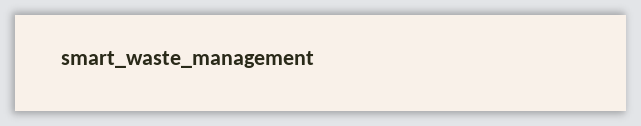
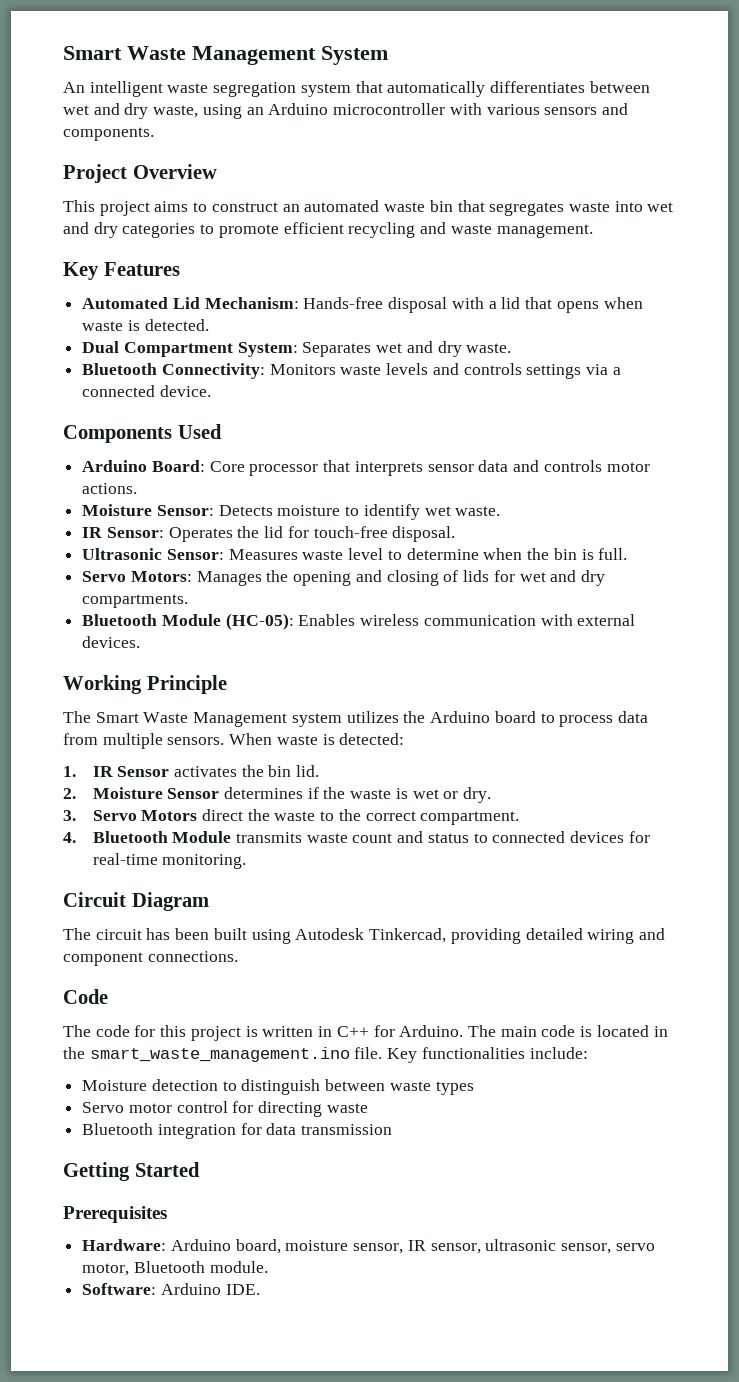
- smart_waste_management
+ Smart Waste Management System
+ An intelligent waste segregation system that automatically differentiates between wet and dry waste, using an Arduino microcontroller with various sensors and components.
+ Project Overview
+ This project aims to construct an automated waste bin that segregates waste into wet and dry categories to promote efficient recycling and waste management.
+ Key Features
+ Automated Lid Mechanism: Hands-free disposal with a lid that opens when waste is detected.
+ Dual Compartment System: Separates wet and dry waste.
+ Bluetooth Connectivity: Monitors waste levels and controls settings via a connected device.
+ Components Used
+ Arduino Board: Core processor that interprets sensor data and controls motor actions.
+ Moisture Sensor: Detects moisture to identify wet waste.
+ IR Sensor: Operates the lid for touch-free disposal.
+ Ultrasonic Sensor: Measures waste level to determine when the bin is full.
+ Servo Motors: Manages the opening and closing of lids for wet and dry compartments.
+ Bluetooth Module (HC-05): Enables wireless communication with external devices.
+ Working Principle
+ The Smart Waste Management system utilizes the Arduino board to process data from multiple sensors. When waste is detected:
+ 1. IR Sensor activates the bin lid.
+ 2. Moisture Sensor determines if the waste is wet or dry.
+ 3. Servo Motors direct the waste to the correct compartment.
+ 4. Bluetooth Module transmits waste count and status to connected devices for real-time monitoring.
+ Circuit Diagram
+ The circuit has been built using Autodesk Tinkercad, providing detailed wiring and component connections.
+ Code
+ The code for this project is written in C++ for Arduino. The main code is located in the smart_waste_management.ino file. Key functionalities include:
+ Moisture detection to distinguish between waste types
+ Servo motor control for directing waste
+ Bluetooth integration for data transmission
+ Getting Started
+ Prerequisites
+ Hardware: Arduino board, moisture sensor, IR sensor, ultrasonic sensor, servo motor, Bluetooth module.
+ Software: Arduino IDE.

